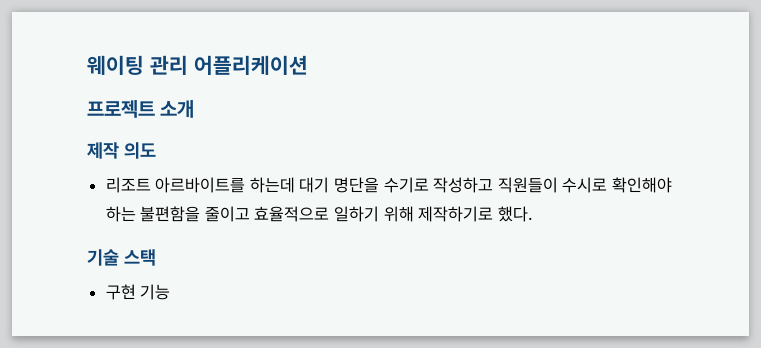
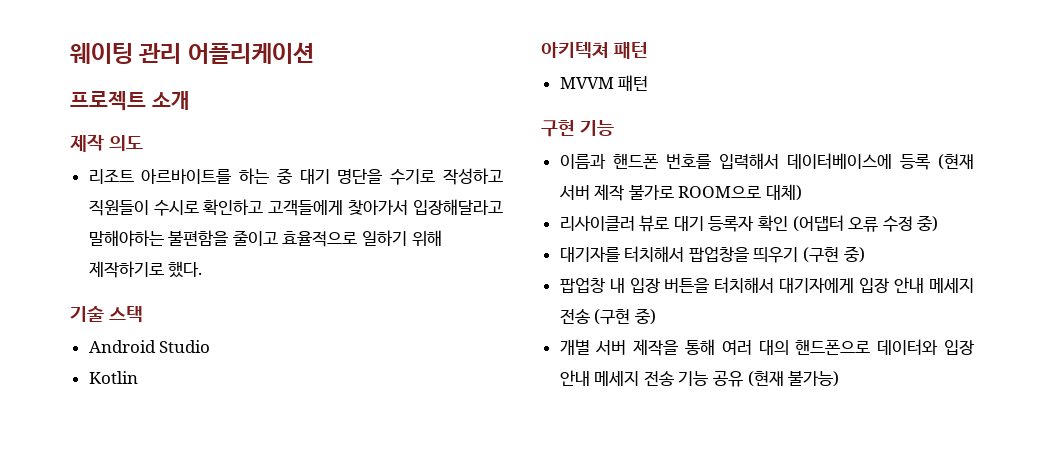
- 리조트 아르바이트를 하는데 대기 명단을 수기로 작성하고 직원들이 수시로 확인해야 하는 불편함을 줄이고 효율적으로 일하기 위해 제작하기로 했다.
+ 리조트 아르바이트를 하는 중 대기 명단을 수기로 작성하고 직원들이 수시로 확인하고 고객들에게 찾아가서 입장해달라고 말해야하는 불편함을 줄이고 효율적으로 일하기 위해 제작하기로 했다.
+ Android Studio
+ Kotlin
+ 아키텍쳐 패턴
+ MVVM 패턴
  구현 기능
+ 이름과 핸드폰 번호를 입력해서 데이터베이스에 등록 (현재 서버 제작 불가로 ROOM으로 대체)
+ 리사이클러 뷰로 대기 등록자 확인 (어댑터 오류 수정 중)
+ 대기자를 터치해서 팝업창을 띄우기 (구현 중)
+ 팝업창 내 입장 버튼을 터치해서 대기자에게 입장 안내 메세지 전송 (구현 중)
+ 개별 서버 제작을 통해 여러 대의 핸드폰으로 데이터와 입장 안내 메세지 전송 기능 공유 (현재 불가능)

